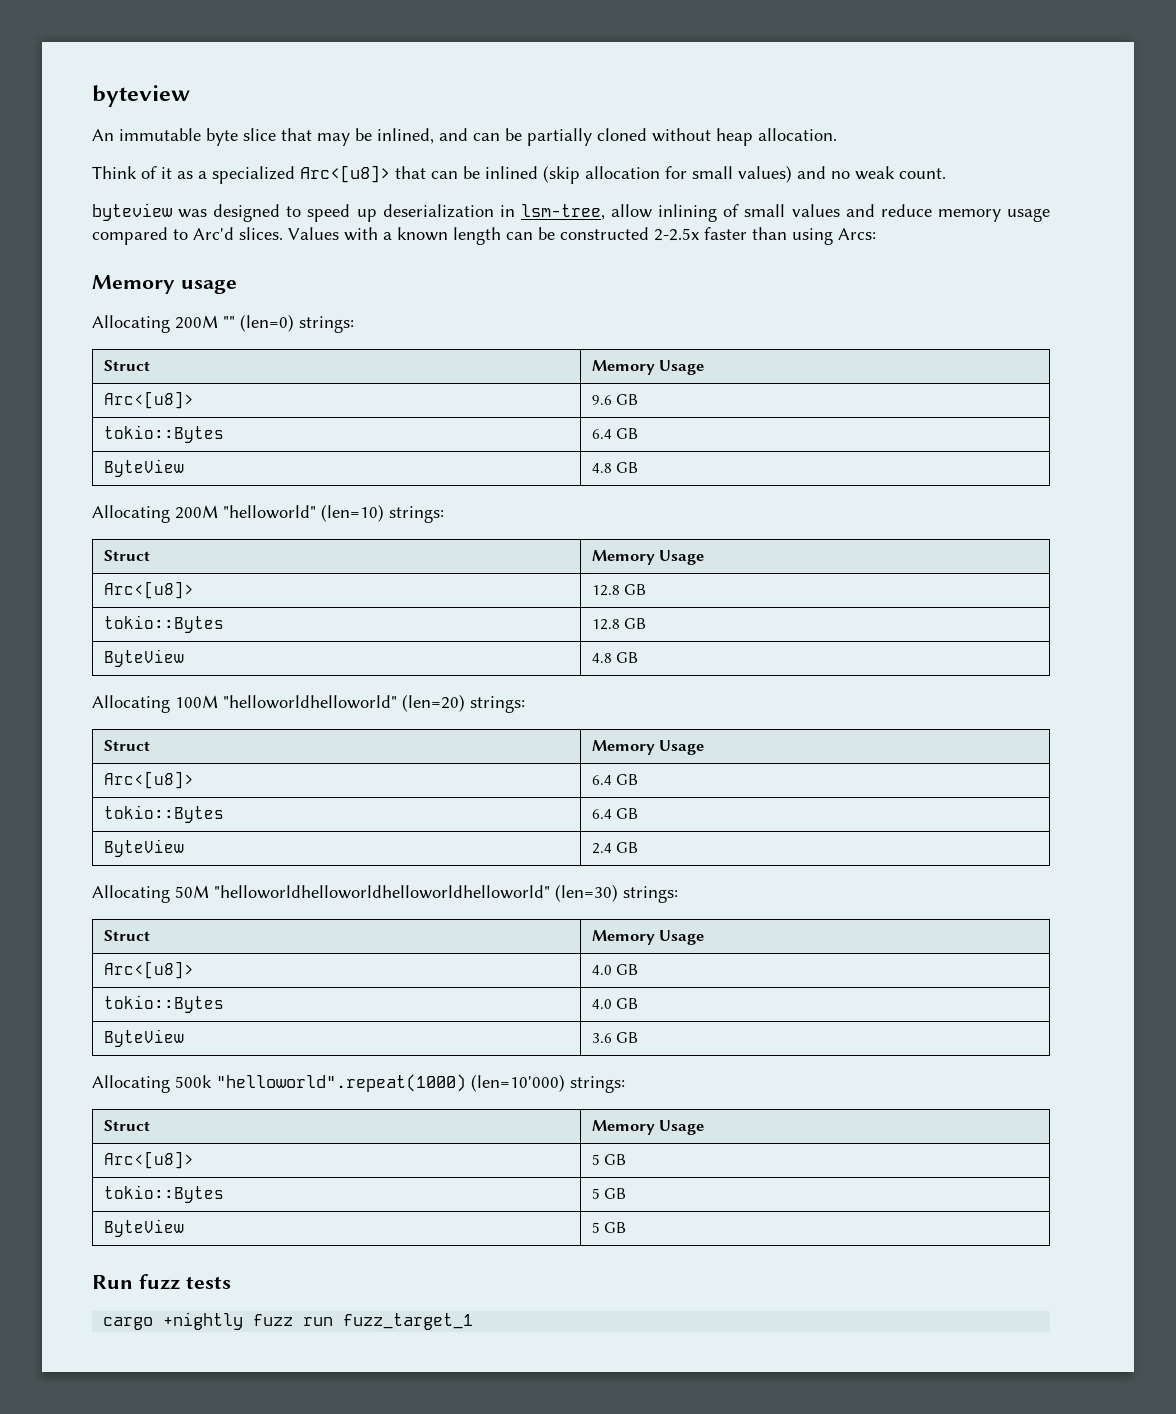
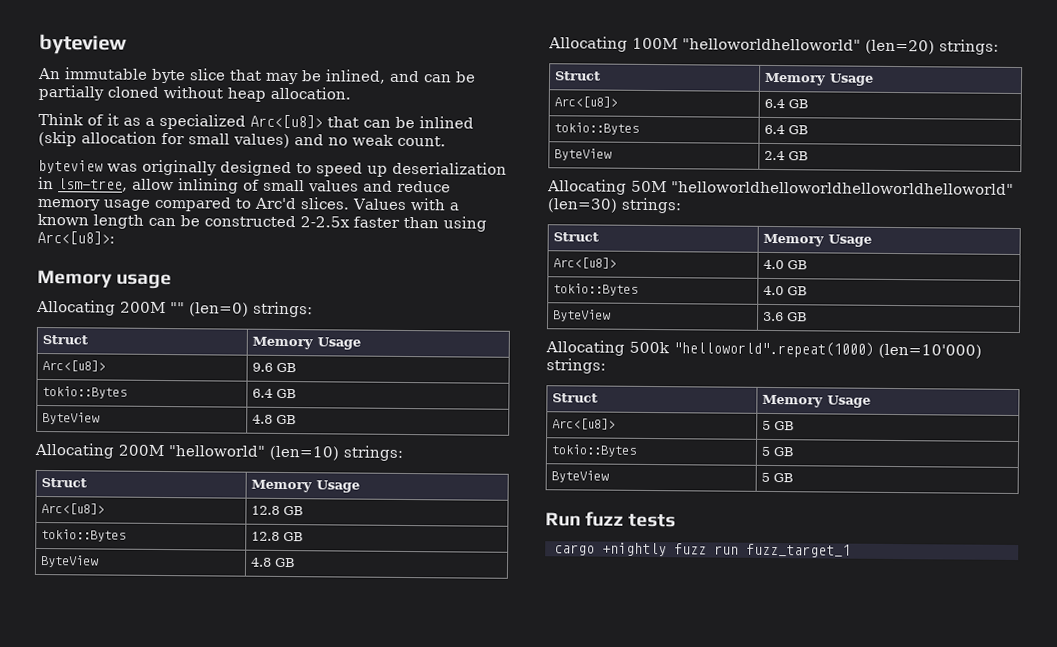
- byteview was designed to speed up deserialization in lsm-tree, allow inlining of small values and reduce memory usage compared to Arc'd slices.
+ byteview was originally designed to speed up deserialization in lsm-tree, allow inlining of small values and reduce memory usage compared to Arc'd slices.
- Values with a known length can be constructed 2-2.5x faster than using Arcs:
+ Values with a known length can be constructed 2-2.5x faster than using Arc<[u8]>:

